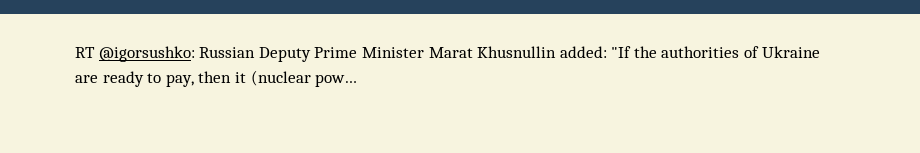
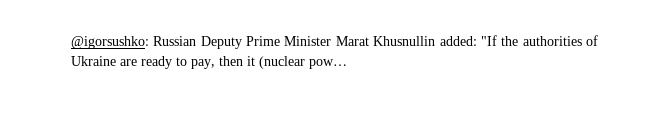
- RT @igorsushko: Russian Deputy Prime Minister Marat Khusnullin added: "If the authorities of Ukraine are ready to pay, then it (nuclear pow…
+ @igorsushko: Russian Deputy Prime Minister Marat Khusnullin added: "If the authorities of Ukraine are ready to pay, then it (nuclear pow…

